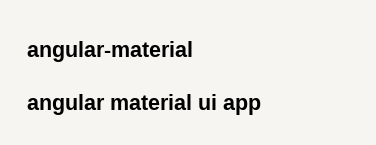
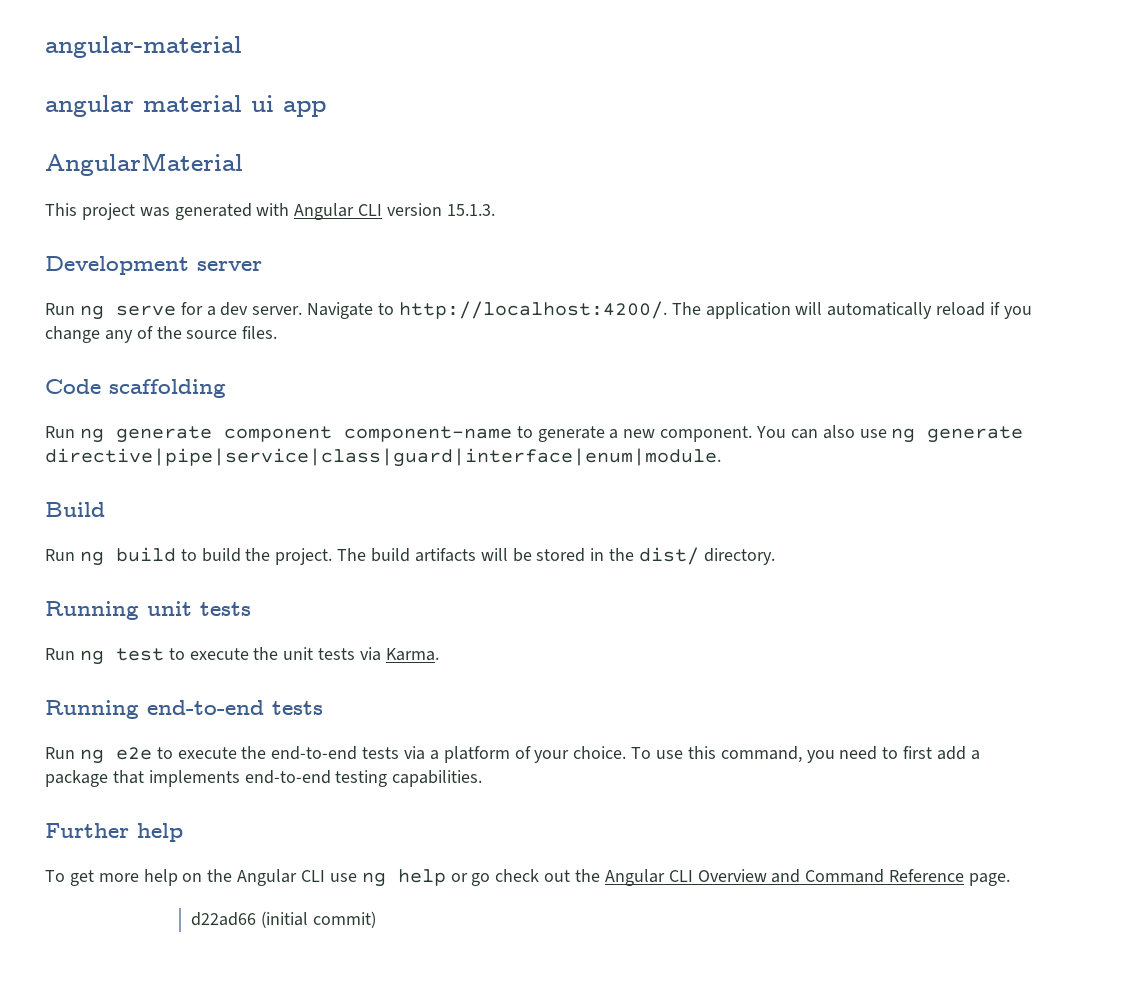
+ AngularMaterial
+ This project was generated with Angular CLI version 15.1.3.
+ Development server
+ Run ng serve for a dev server. Navigate to http://localhost:4200/. The application will automatically reload if you change any of the source files.
+ Code scaffolding
+ Run ng generate component component-name to generate a new component. You can also use ng generate directive|pipe|service|class|guard|interface|enum|module.
+ Build
+ Run ng build to build the project. The build artifacts will be stored in the dist/ directory.
+ Running unit tests
+ Run ng test to execute the unit tests via Karma.
+ Running end-to-end tests
+ Run ng e2e to execute the end-to-end tests via a platform of your choice. To use this command, you need to first add a package that implements end-to-end testing capabilities.
+ Further help
+ To get more help on the Angular CLI use ng help or go check out the Angular CLI Overview and Command Reference page.
+ d22ad66 (initial commit)

